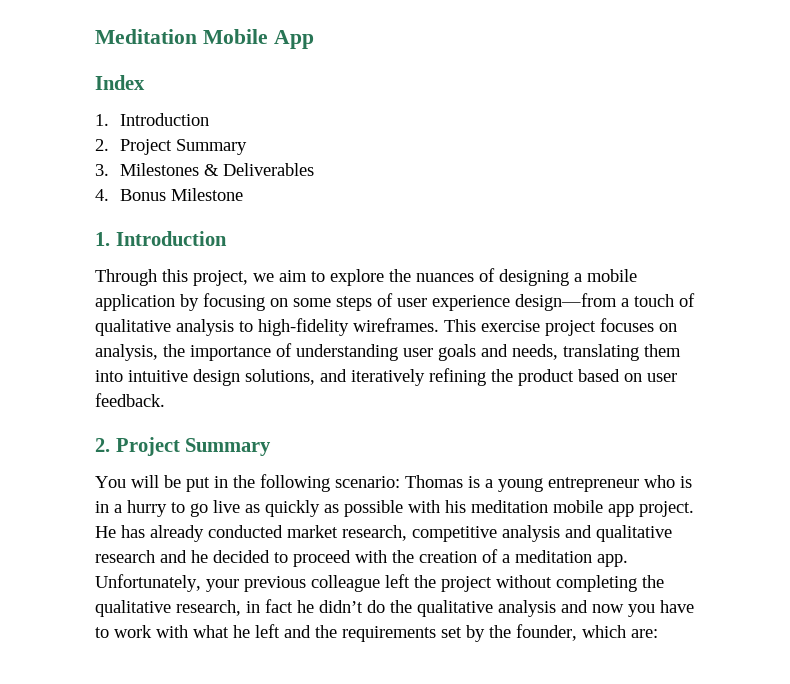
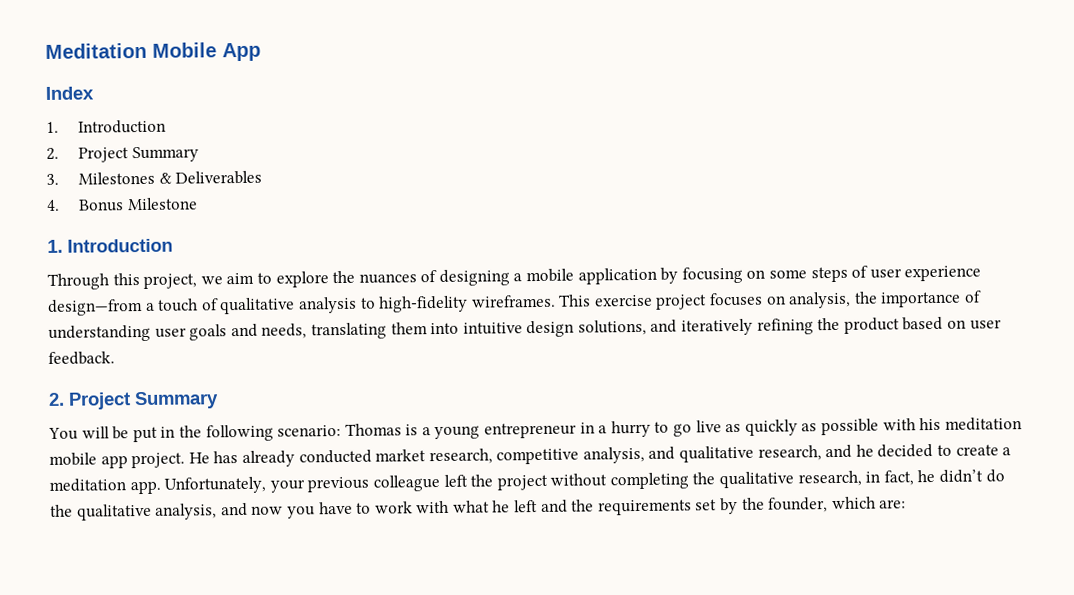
- You will be put in the following scenario: Thomas is a young entrepreneur who is in a hurry to go live as quickly as possible with his meditation mobile app project.
+ You will be put in the following scenario: Thomas is a young entrepreneur in a hurry to go live as quickly as possible with his meditation mobile app project.
- He has already conducted market research, competitive analysis and qualitative research and he decided to proceed with the creation of a meditation app.
+ He has already conducted market research, competitive analysis, and qualitative research, and he decided to create a meditation app.
- Unfortunately, your previous colleague left the project without completing the qualitative research, in fact he didn’t do the qualitative analysis and now you have to work with what he left and the requirements set by the founder, which are:
+ Unfortunately, your previous colleague left the project without completing the qualitative research, in fact, he didn’t do the qualitative analysis, and now you have to work with what he left and the requirements set by the founder, which are:

